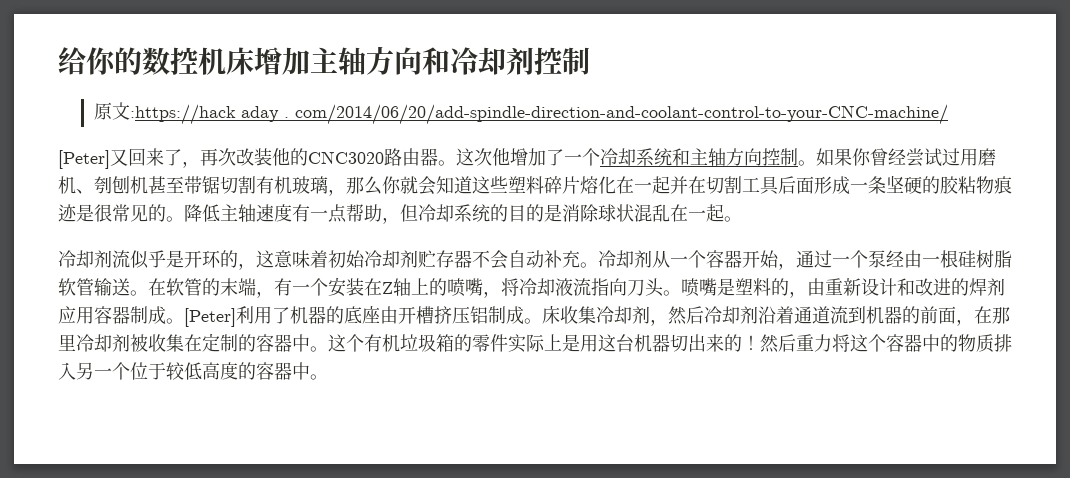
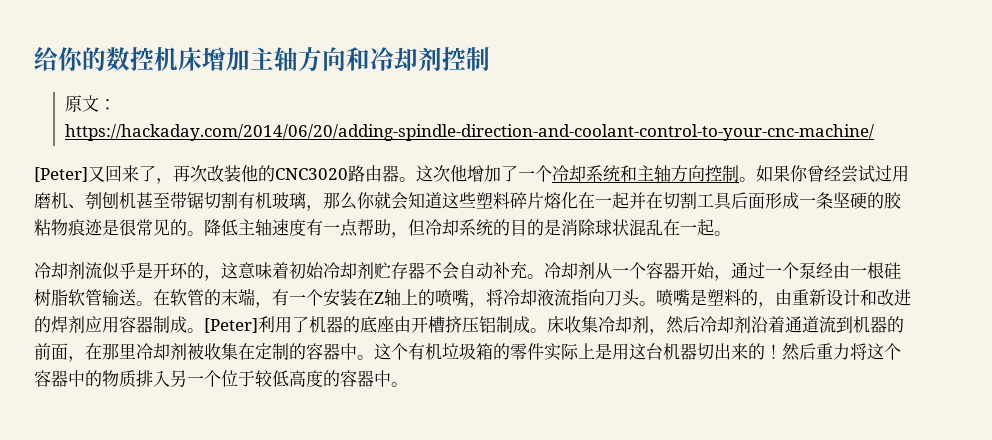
- 原文:https://hack aday . com/2014/06/20/add-spindle-direction-and-coolant-control-to-your-CNC-machine/
+ 原文：https://hackaday.com/2014/06/20/adding-spindle-direction-and-coolant-control-to-your-cnc-machine/

